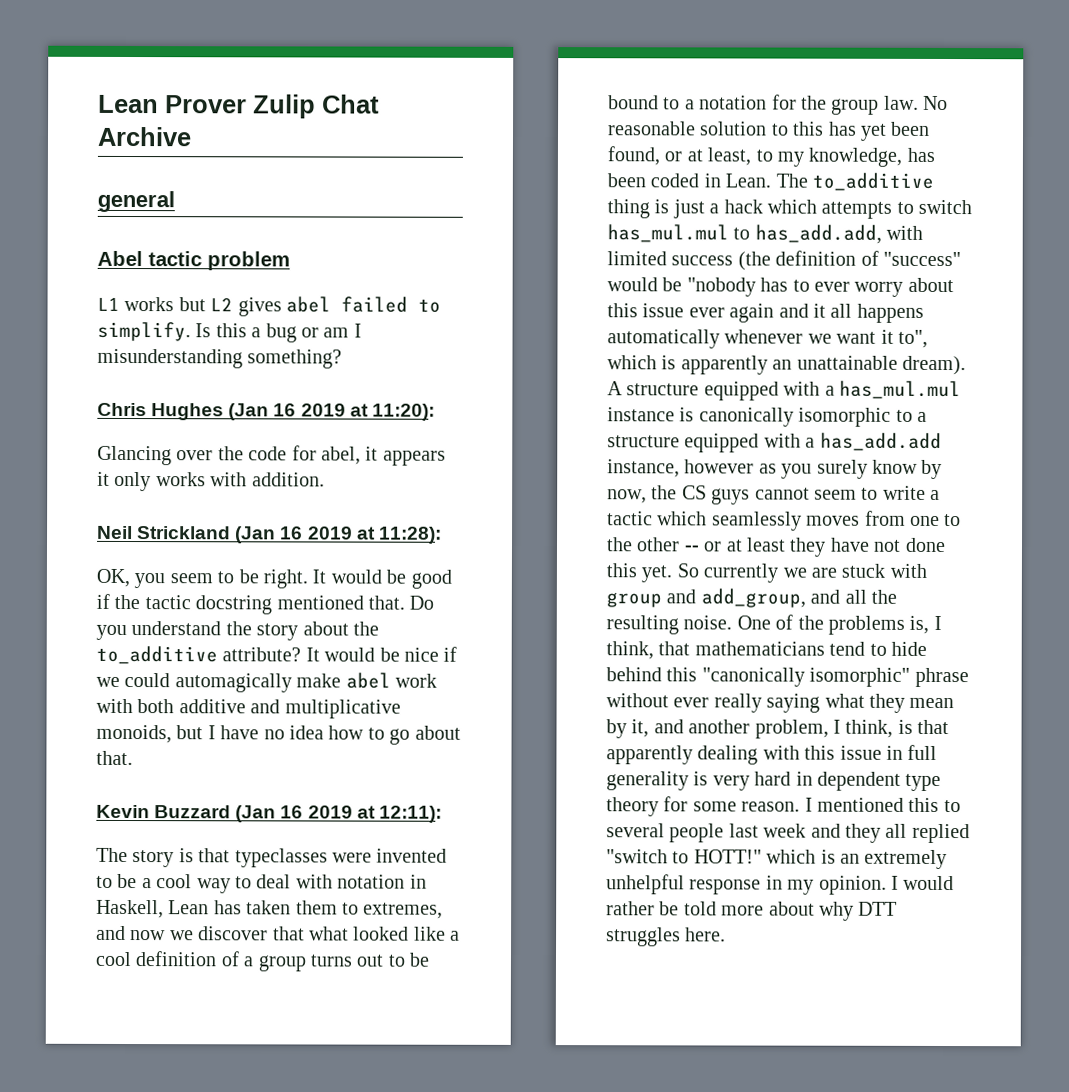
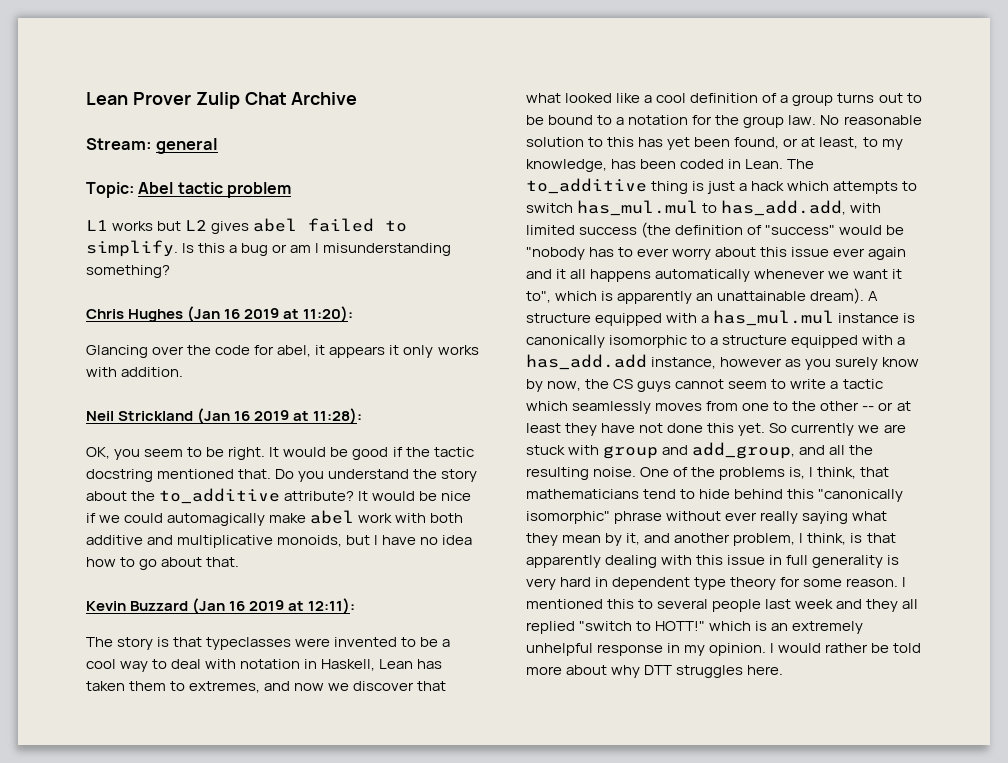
- general
+ Stream: general
- Abel tactic problem
+ Topic: Abel tactic problem

